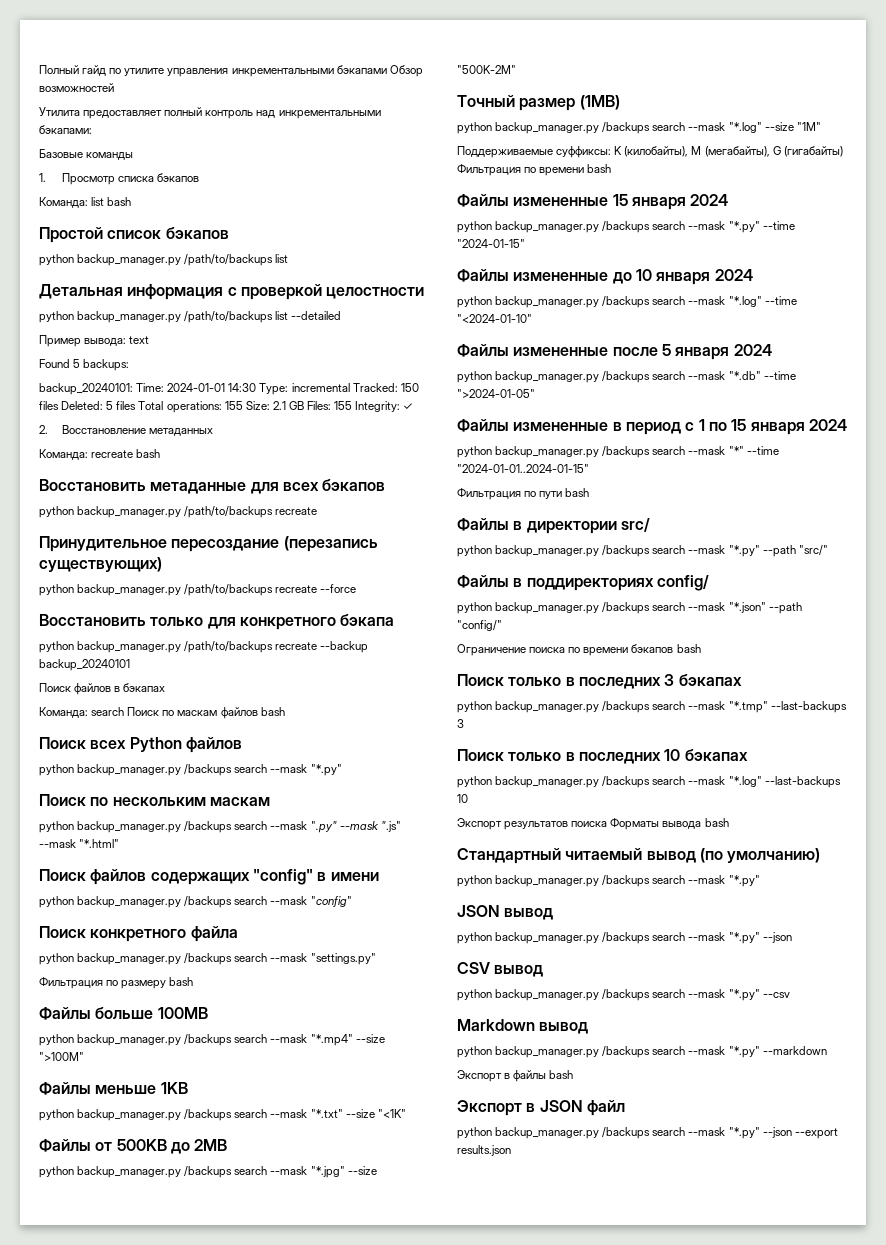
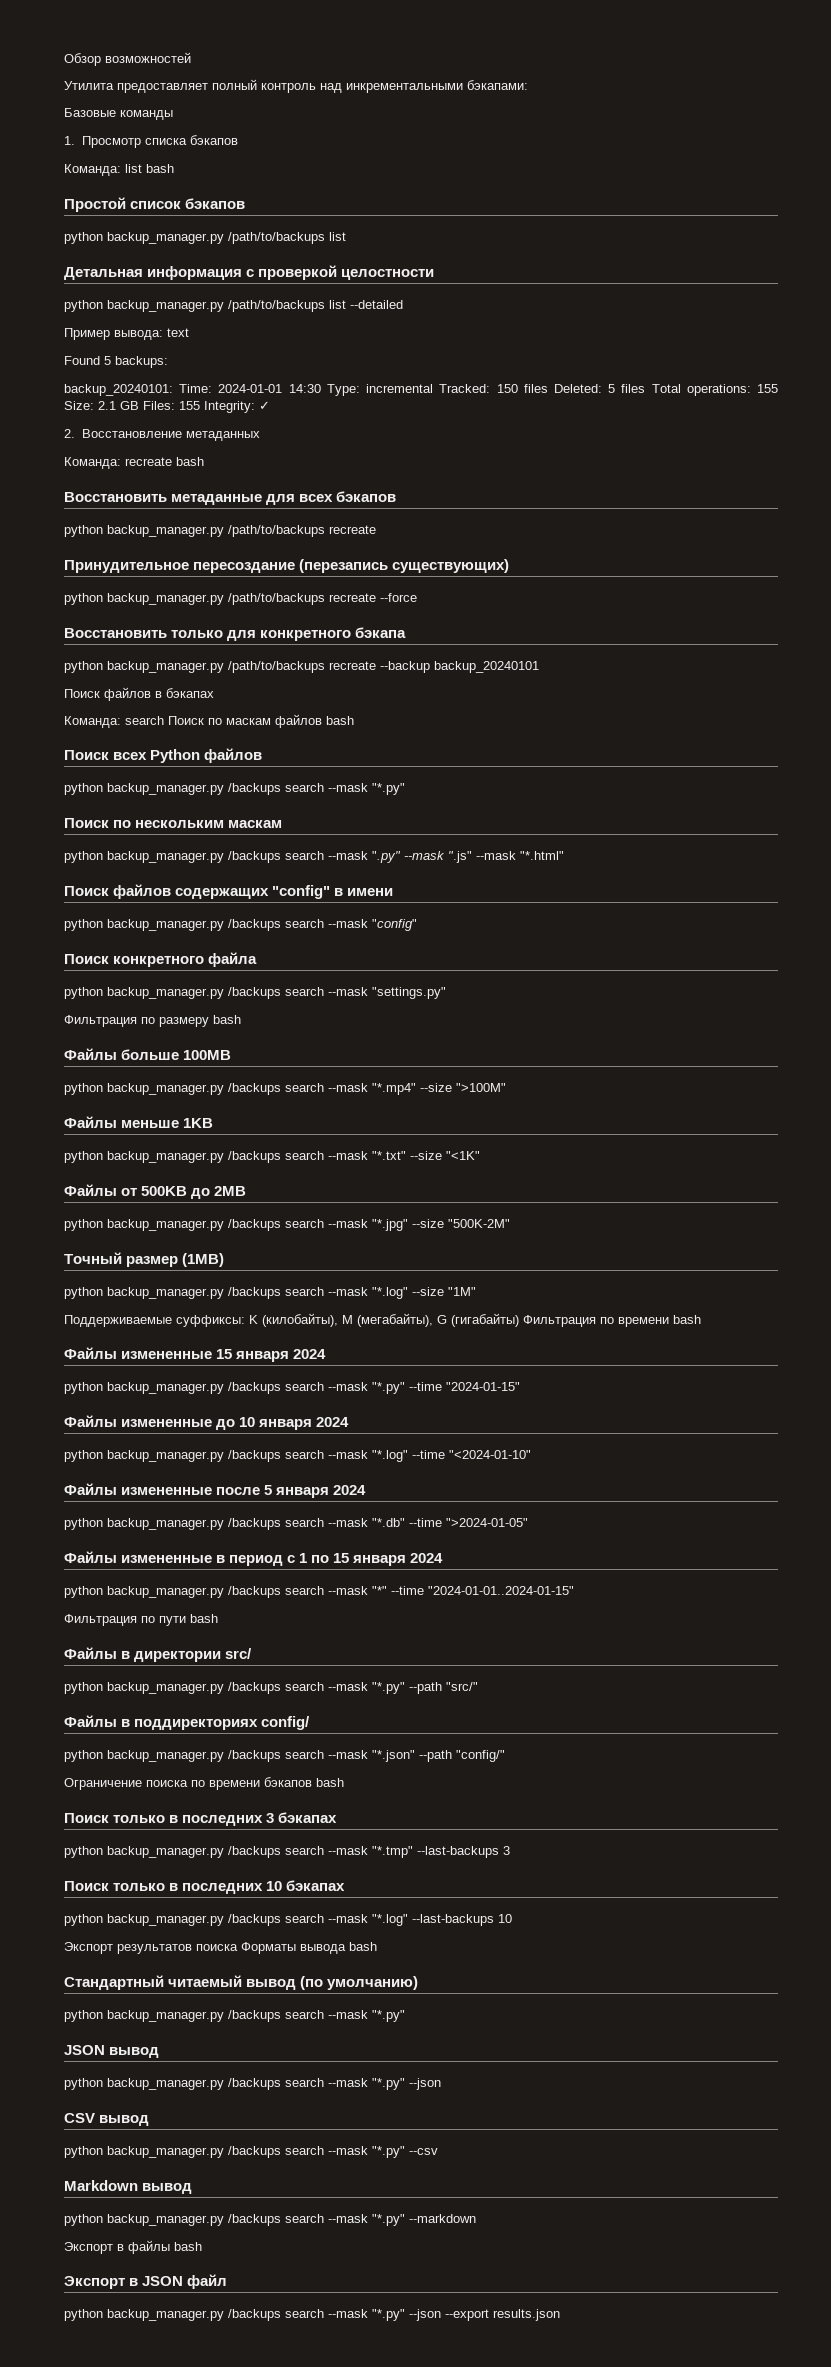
- Полный гайд по утилите управления инкрементальными бэкапами Обзор возможностей
+ Обзор возможностей

